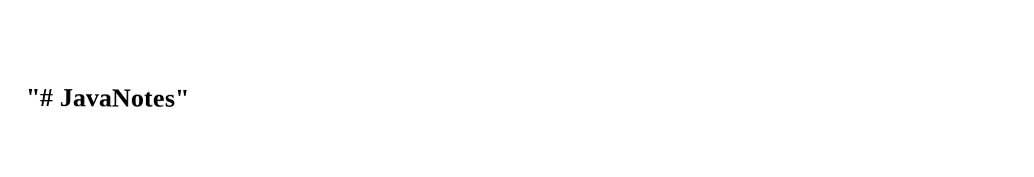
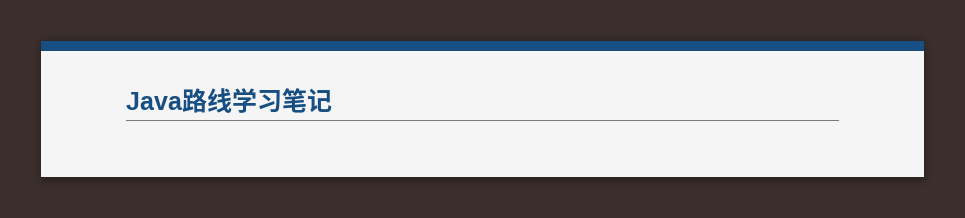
- "# JavaNotes"
+ Java路线学习笔记

